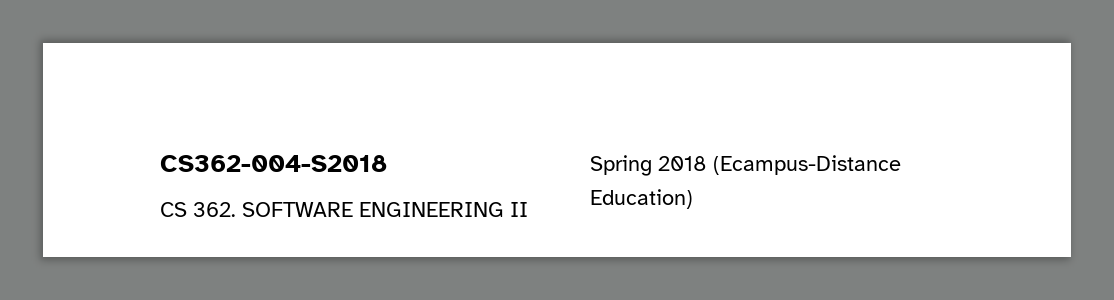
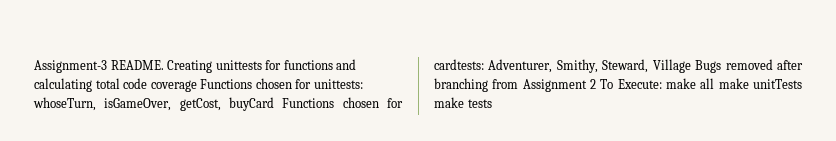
- CS362-004-S2018
- CS 362. SOFTWARE ENGINEERING II Spring 2018 (Ecampus-Distance Education)
+ Assignment-3 README. Creating unittests for functions and calculating total code coverage Functions chosen for unittests: whoseTurn, isGameOver, getCost, buyCard Functions chosen for cardtests: Adventurer, Smithy, Steward, Village Bugs removed after branching from Assignment 2 To Execute: make all make unitTests make tests

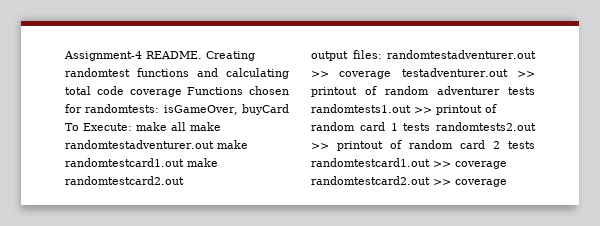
- Assignment-3 README.
+ Assignment-4 README.
- Creating unittests for functions and calculating total code coverage Functions chosen for unittests: whoseTurn, isGameOver, getCost, buyCard Functions chosen for cardtests: Adventurer, Smithy, Steward, Village Bugs removed after branching from Assignment 2 To Execute: make all make unitTests make tests
+ Creating randomtest functions and calculating total code coverage Functions chosen for randomtests: isGameOver, buyCard To Execute: make all make randomtestadventurer.out make randomtestcard1.out make randomtestcard2.out
+ output files: randomtestadventurer.out >> coverage testadventurer.out >> printout of random adventurer tests randomtests1.out >> printout of random card 1 tests randomtests2.out >> printout of random card 2 tests randomtestcard1.out >> coverage randomtestcard2.out >> coverage

